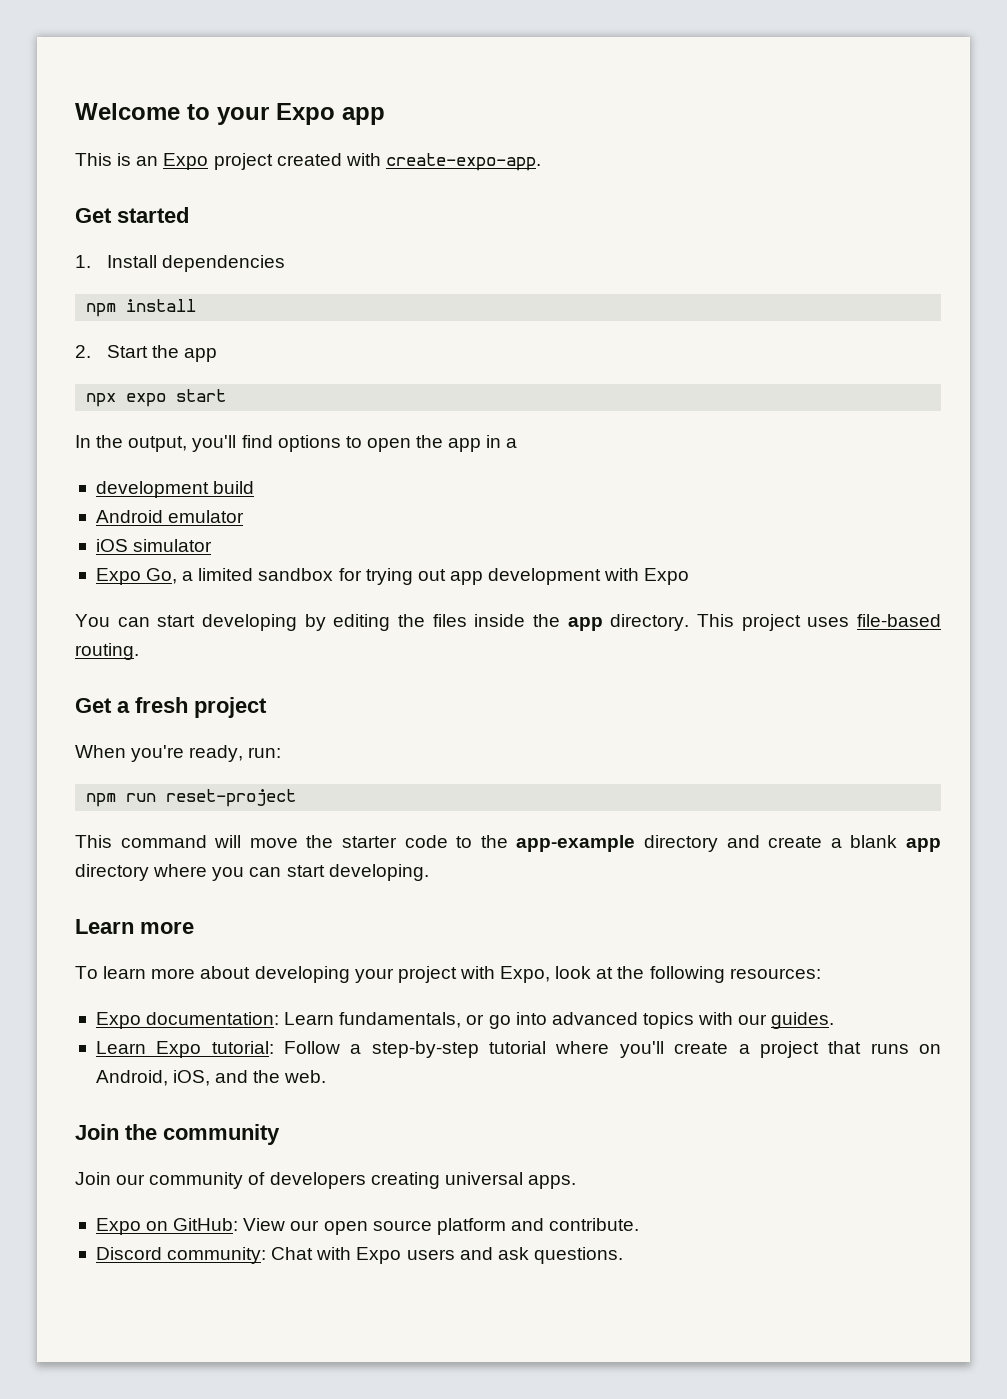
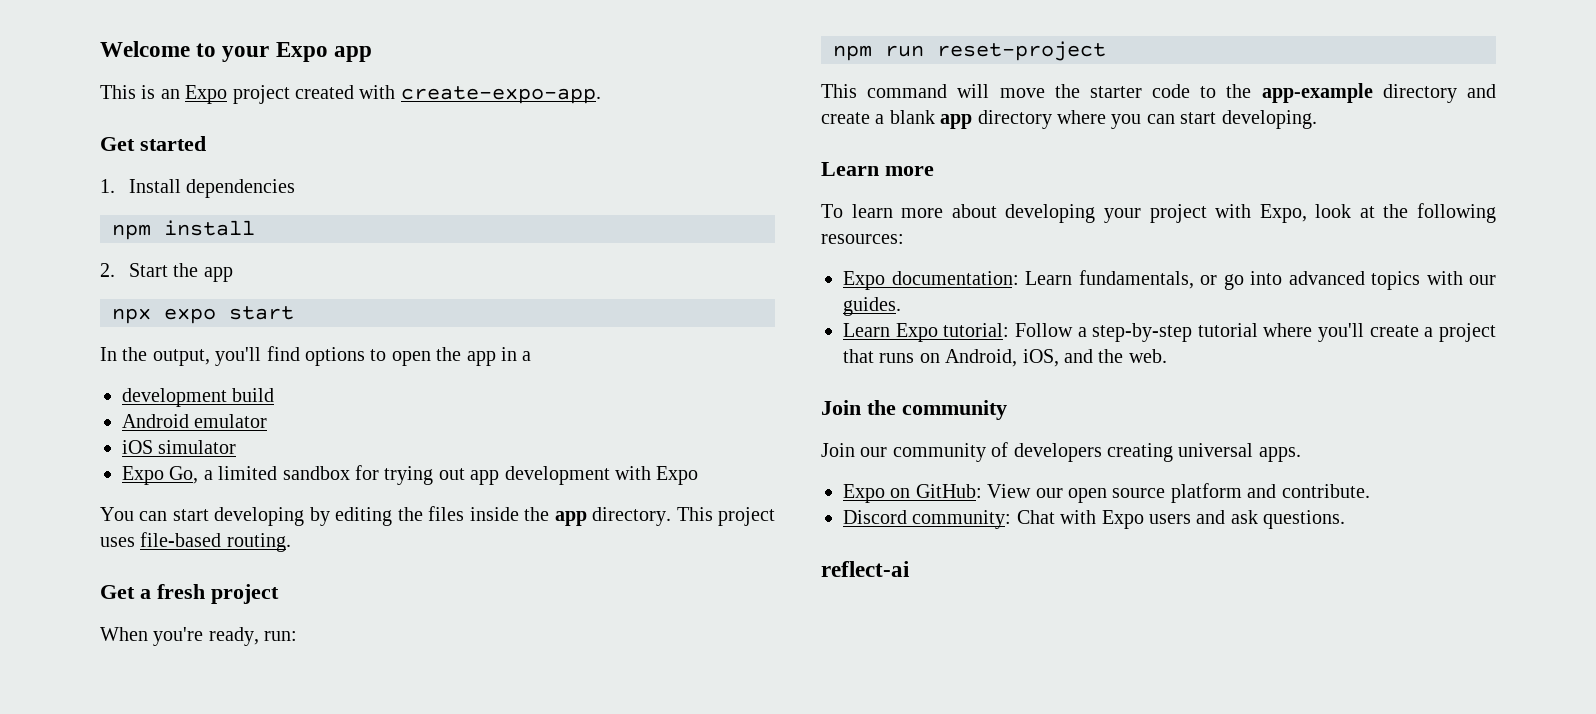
+ reflect-ai

